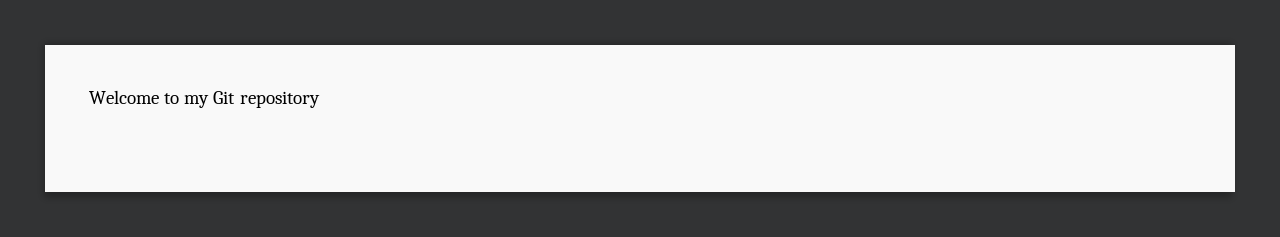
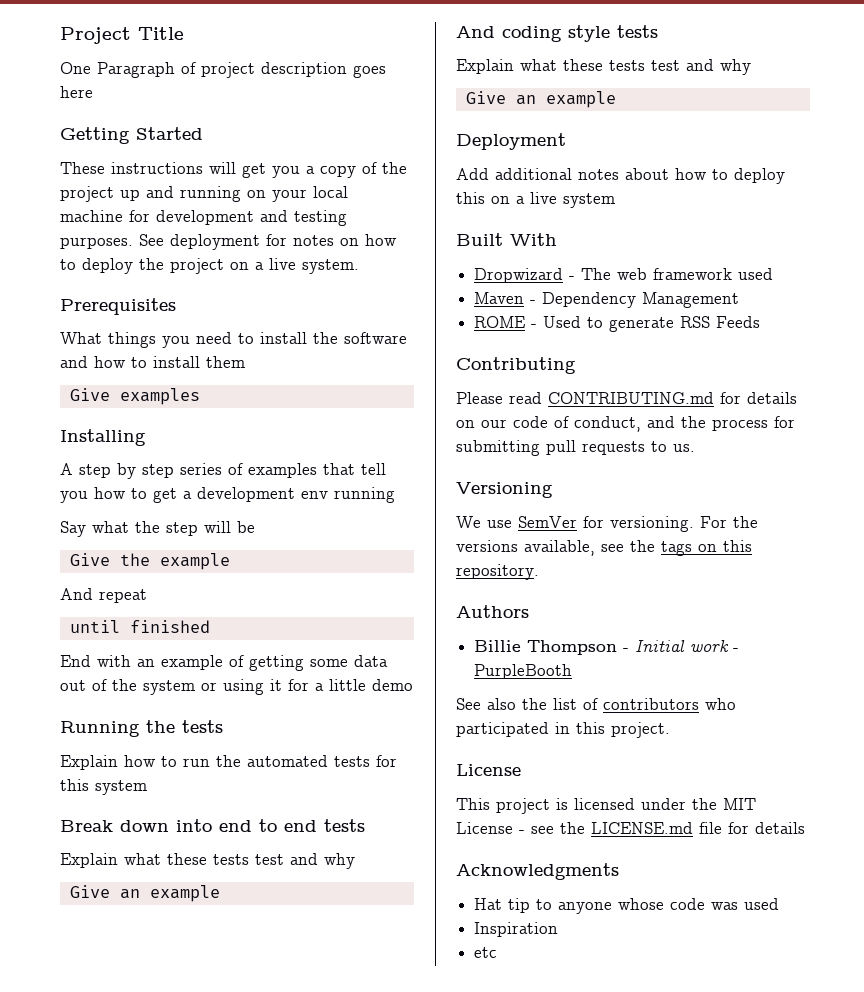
- Welcome to my Git repository
+ Project Title
+ One Paragraph of project description goes here
+ Getting Started
+ These instructions will get you a copy of the project up and running on your local machine for development and testing purposes. See deployment for notes on how to deploy the project on a live system.
+ Prerequisites
+ What things you need to install the software and how to install them
+ Give examples
+ Installing
+ A step by step series of examples that tell you how to get a development env running
+ Say what the step will be
+ Give the example
+ And repeat
+ until finished
+ End with an example of getting some data out of the system or using it for a little demo
+ Running the tests
+ Explain how to run the automated tests for this system
+ Break down into end to end tests
+ Explain what these tests test and why
+ Give an example
+ And coding style tests
+ Explain what these tests test and why
+ Give an example
+ Deployment
+ Add additional notes about how to deploy this on a live system
+ Built With
+ Dropwizard - The web framework used
+ Maven - Dependency Management
+ ROME - Used to generate RSS Feeds
+ Contributing
+ Please read CONTRIBUTING.md for details on our code of conduct, and the process for submitting pull requests to us.
+ Versioning
+ We use SemVer for versioning. For the versions available, see the tags on this repository.
+ Authors
+ Billie Thompson - Initial work - PurpleBooth
+ See also the list of contributors who participated in this project.
+ License
+ This project is licensed under the MIT License - see the LICENSE.md file for details
+ Acknowledgments
+ Hat tip to anyone whose code was used
+ Inspiration
+ etc

